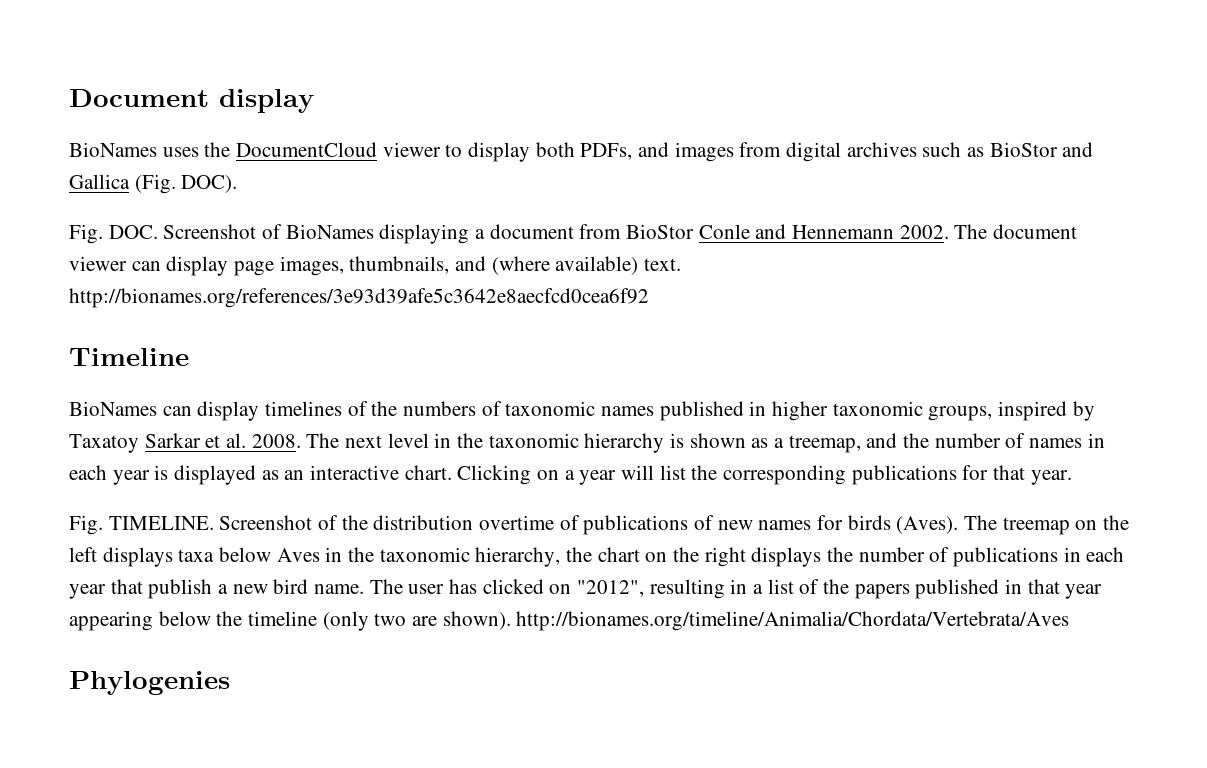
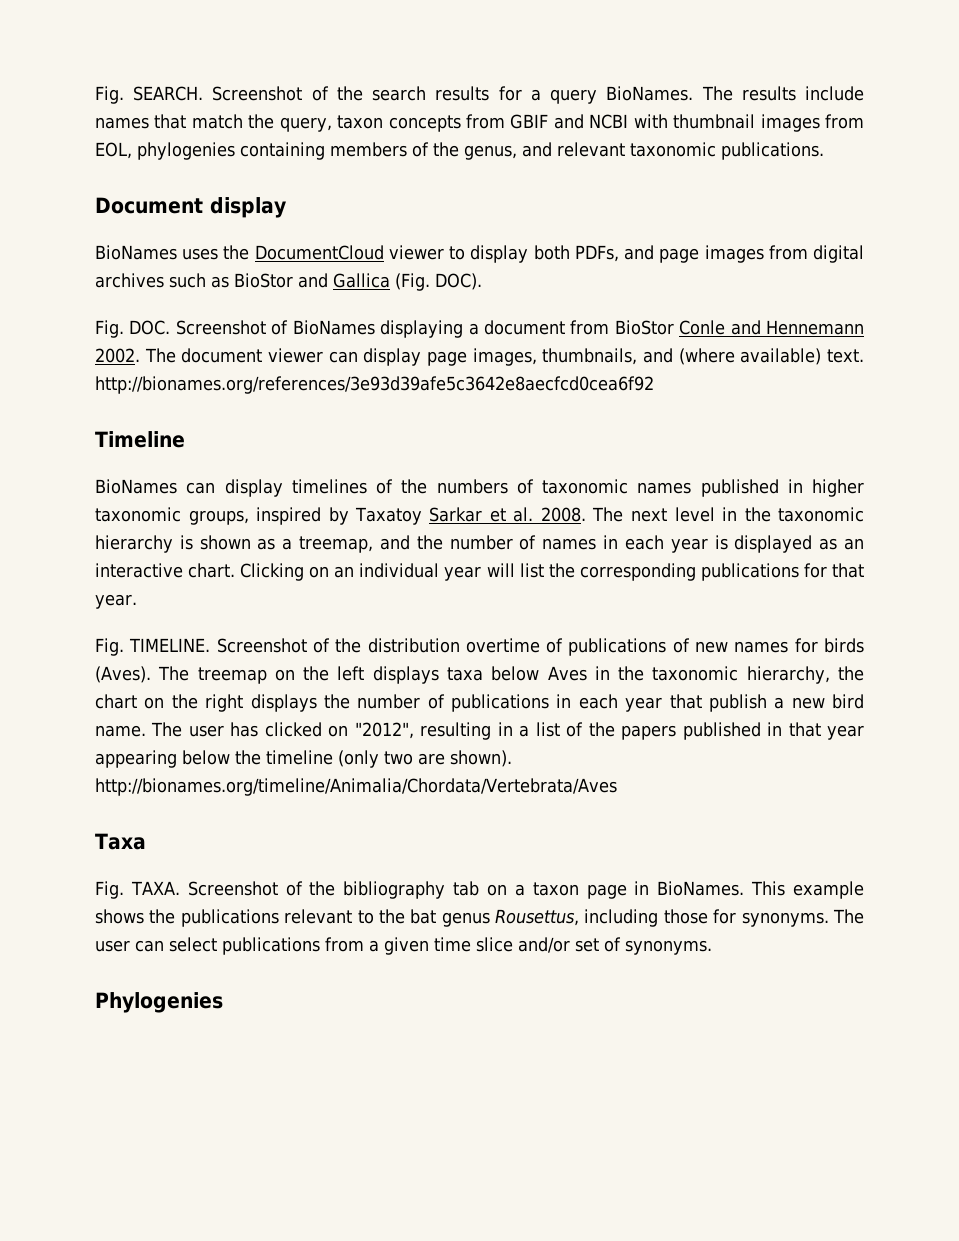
+ Fig. SEARCH. Screenshot of the search results for a query BioNames. The results include names that match the query, taxon concepts from GBIF and NCBI with thumbnail images from EOL, phylogenies containing members of the genus, and relevant taxonomic publications.
- BioNames uses the DocumentCloud viewer to display both PDFs, and images from digital archives such as BioStor and Gallica (Fig. DOC).
+ BioNames uses the DocumentCloud viewer to display both PDFs, and page images from digital archives such as BioStor and Gallica (Fig. DOC).
- Clicking on a year will list the corresponding publications for that year.
+ Clicking on an individual year will list the corresponding publications for that year.
+ Taxa
+ Fig. TAXA. Screenshot of the bibliography tab on a taxon page in BioNames. This example shows the publications relevant to the bat genus Rousettus, including those for synonyms. The user can select publications from a given time slice and/or set of synonyms.

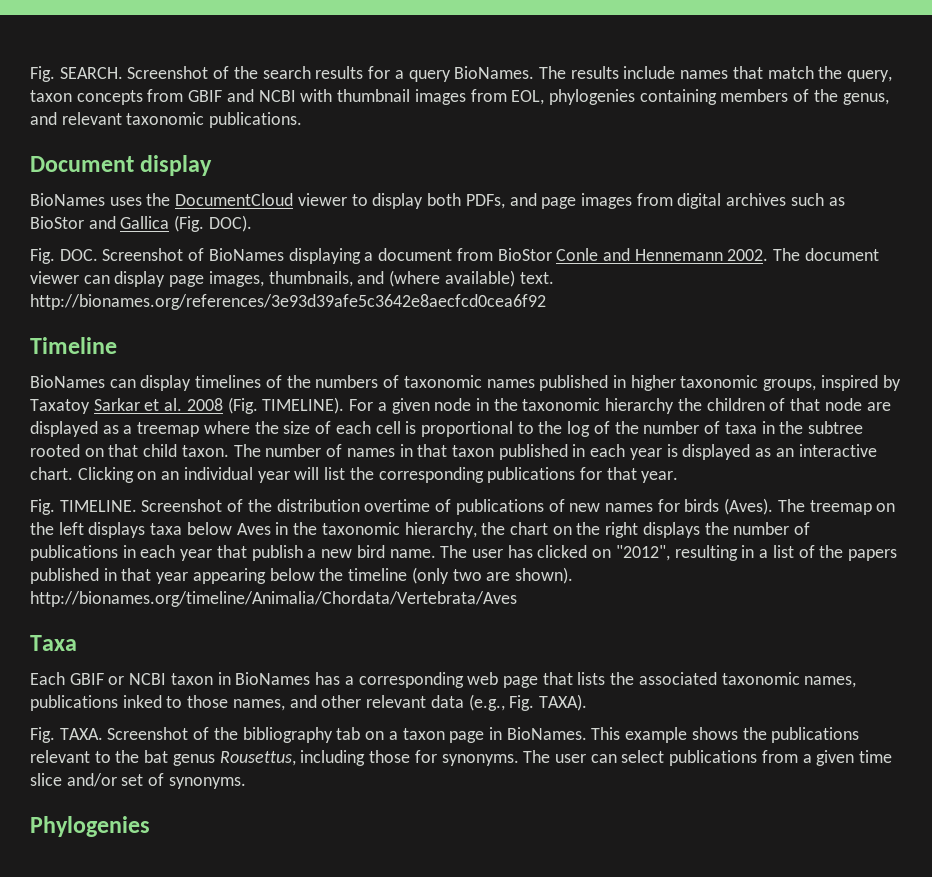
- BioNames can display timelines of the numbers of taxonomic names published in higher taxonomic groups, inspired by Taxatoy Sarkar et al. 2008. The next level in the taxonomic hierarchy is shown as a treemap, and the number of names in each year is displayed as an interactive chart.
+ BioNames can display timelines of the numbers of taxonomic names published in higher taxonomic groups, inspired by Taxatoy Sarkar et al. 2008 (Fig. TIMELINE). For a given node in the taxonomic hierarchy the children of that node are displayed as a treemap where the size of each cell is proportional to the log of the number of taxa in the subtree rooted on that child taxon. The number of names in that taxon published in each year is displayed as an interactive chart.
+ Each GBIF or NCBI taxon in BioNames has a corresponding web page that lists the associated taxonomic names, publications inked to those names, and other relevant data (e.g., Fig. TAXA).

